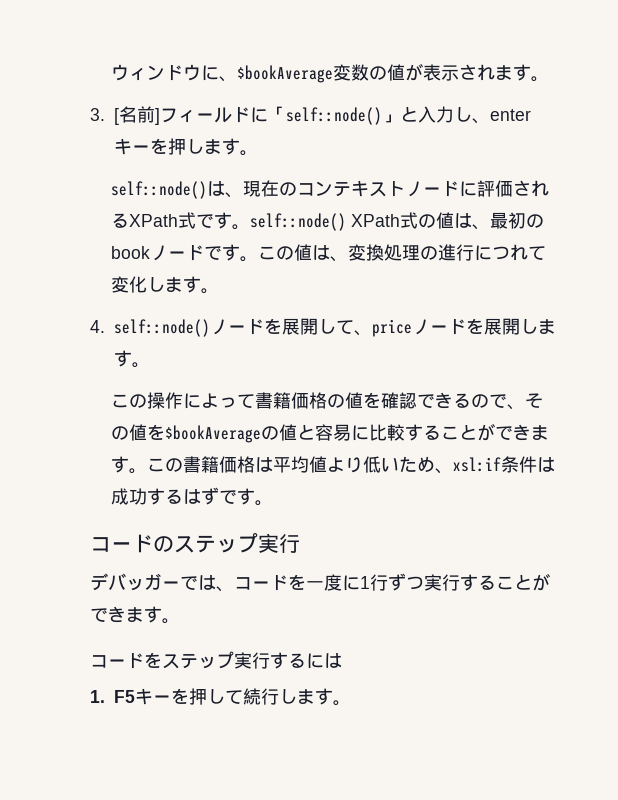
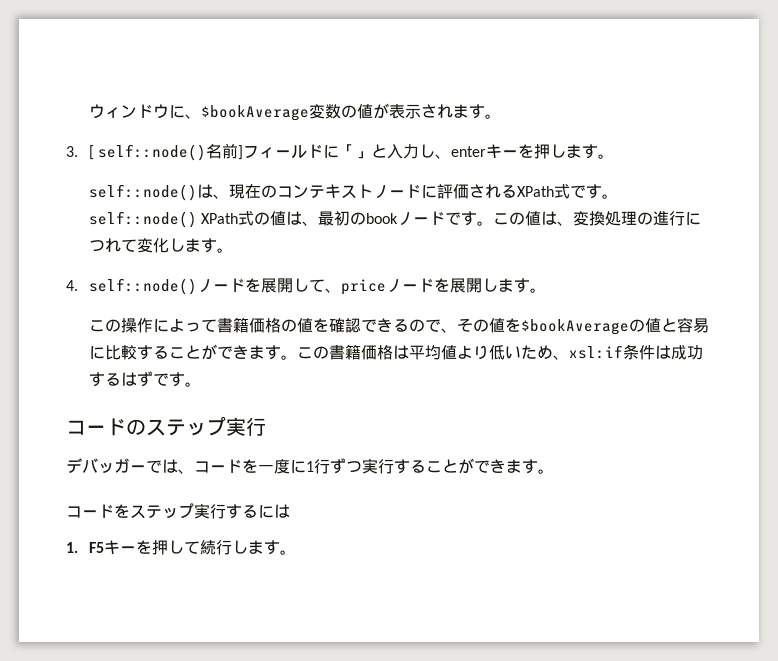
- 3. [名前]フィールドに「self::node()」と入力し、enterキーを押します。
+ 3. [ self::node()名前]フィールドに「」と入力し、enterキーを押します。

